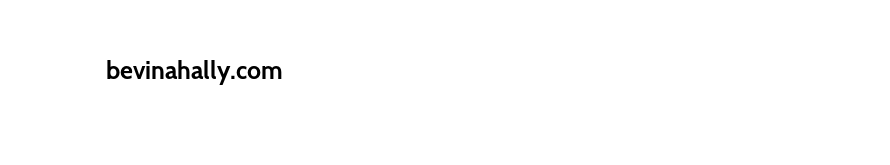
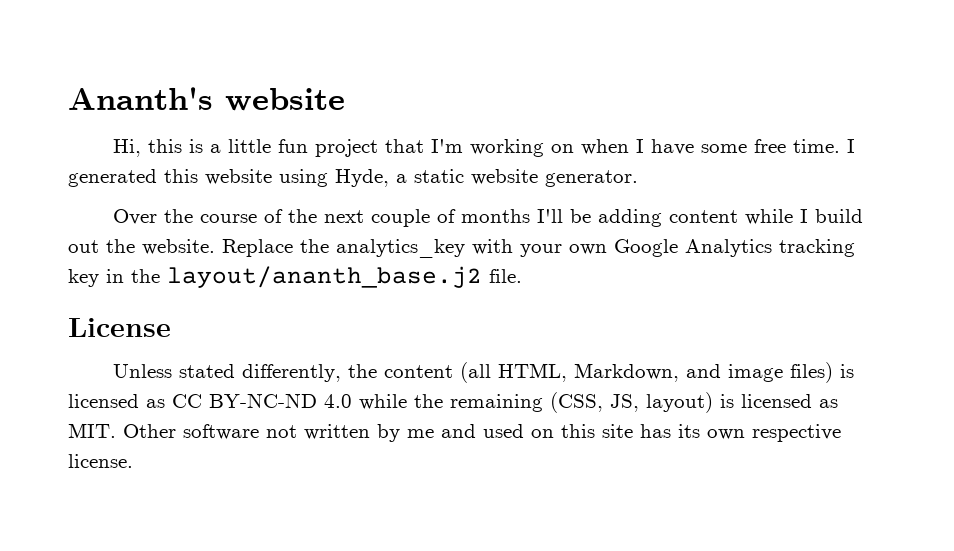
- bevinahally.com
+ Ananth's website
+ Hi, this is a little fun project that I'm working on when I have some free time. I generated this website using Hyde, a static website generator.
+ Over the course of the next couple of months I'll be adding content while I build out the website. Replace the analytics_key with your own Google Analytics tracking key in the layout/ananth_base.j2 file.
+ License
+ Unless stated differently, the content (all HTML, Markdown, and image files) is licensed as CC BY-NC-ND 4.0 while the remaining (CSS, JS, layout) is licensed as MIT. Other software not written by me and used on this site has its own respective license.

